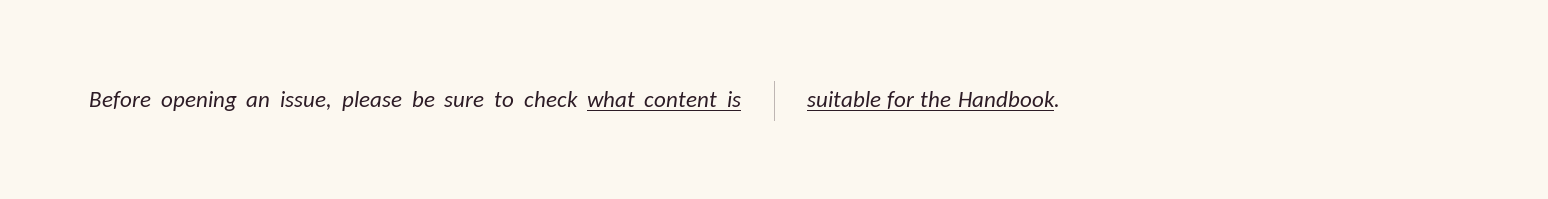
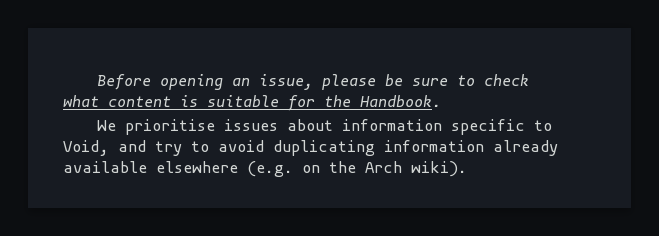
+ We prioritise issues about information specific to Void, and try to avoid duplicating information already available elsewhere (e.g. on the Arch wiki).

